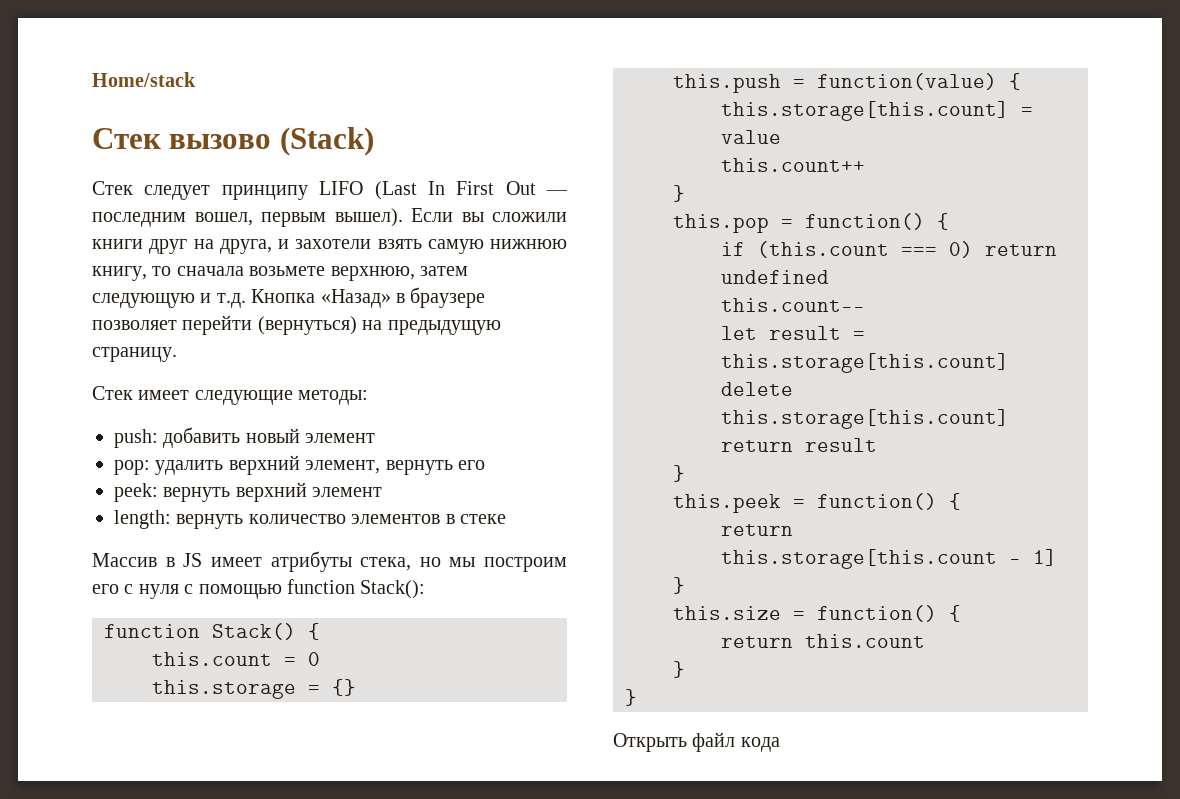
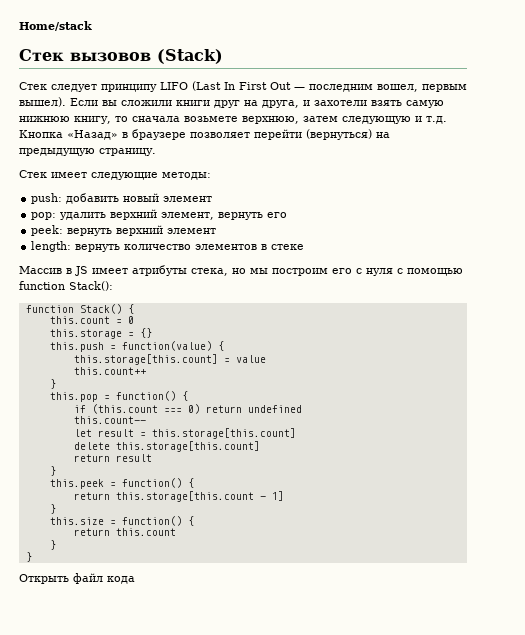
- Стек вызово (Stack)
+ Стек вызовов (Stack)

